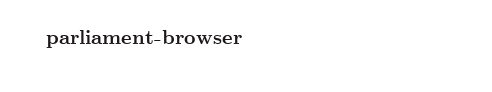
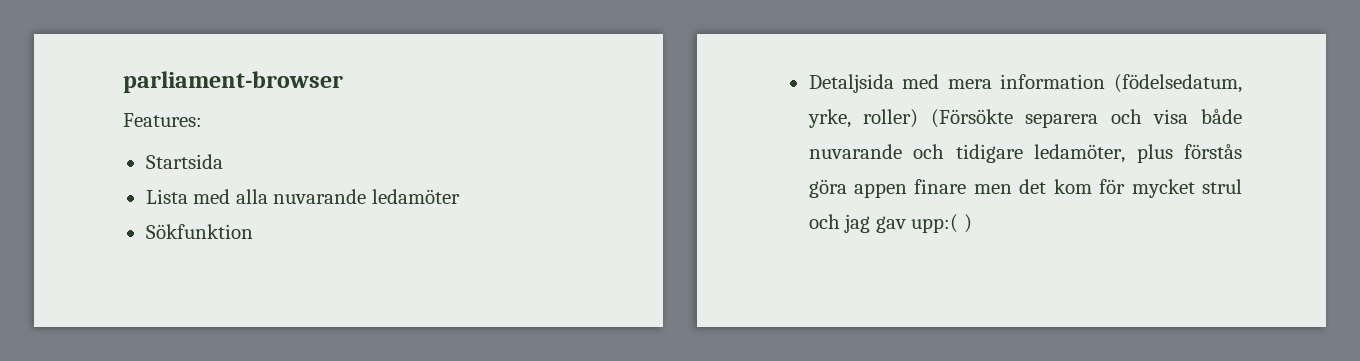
+ Features:
+ Startsida
+ Lista med alla nuvarande ledamöter
+ Sökfunktion
+ Detaljsida med mera information (födelsedatum, yrke, roller) (Försökte separera och visa både nuvarande och tidigare ledamöter, plus förstås göra appen finare men det kom för mycket strul och jag gav upp:( )

